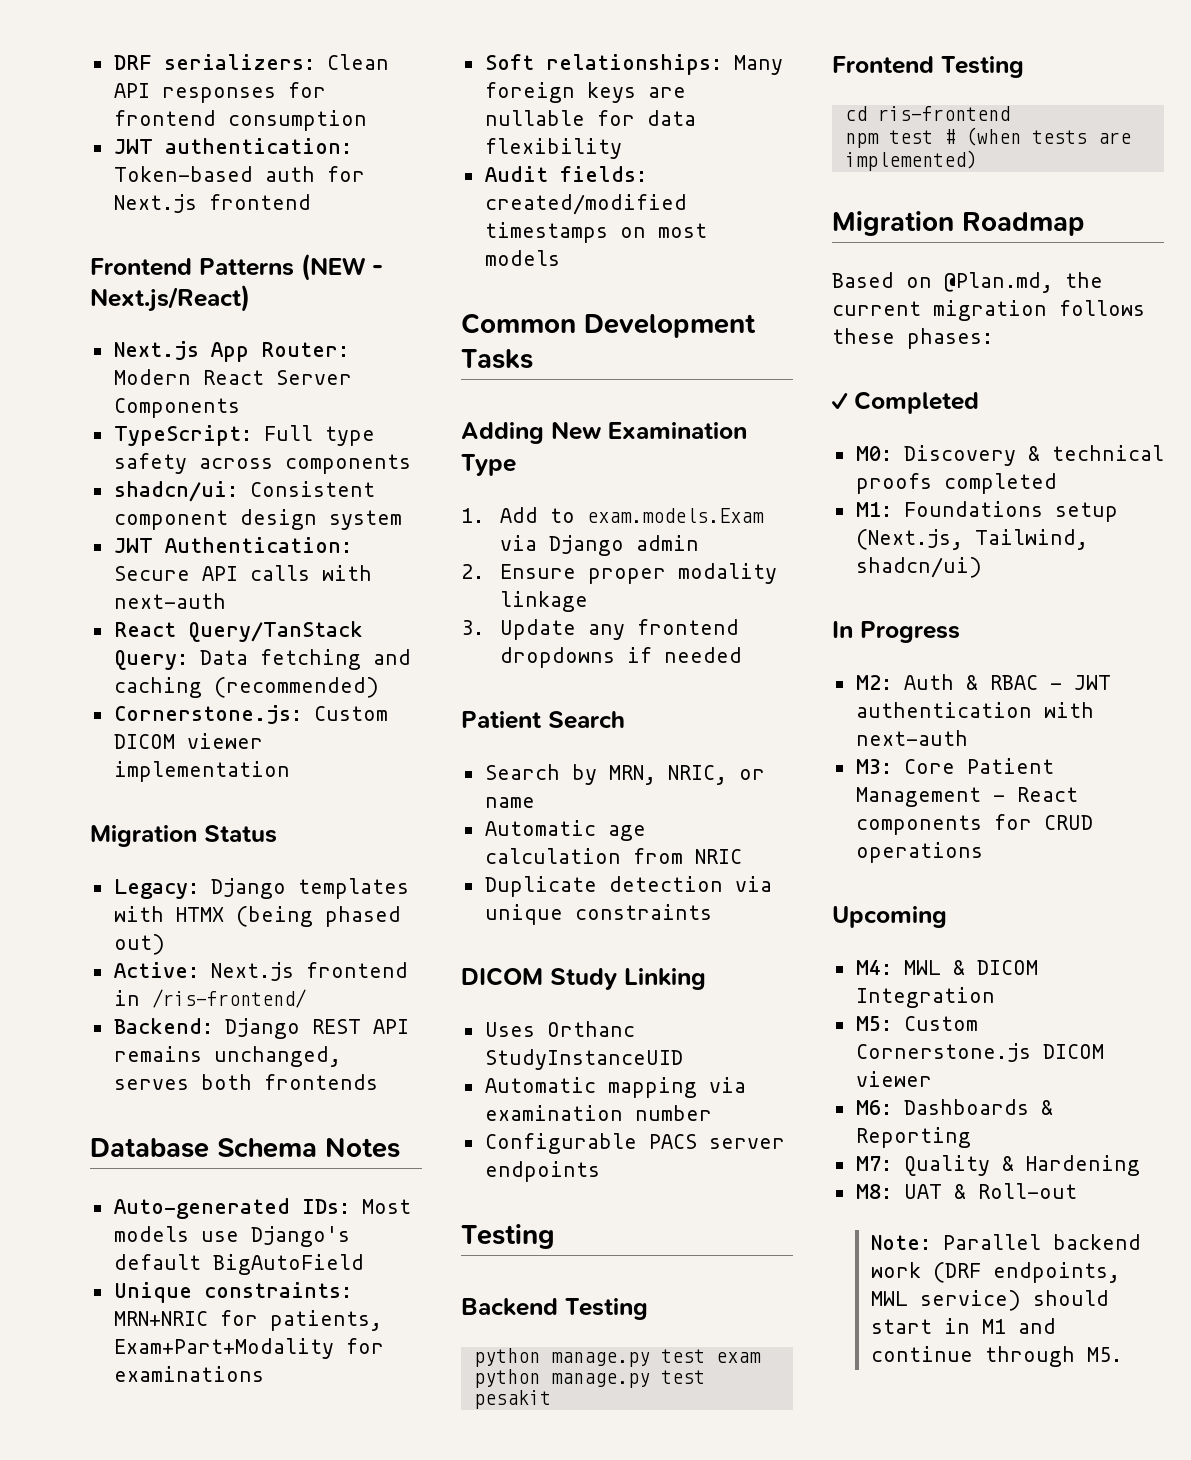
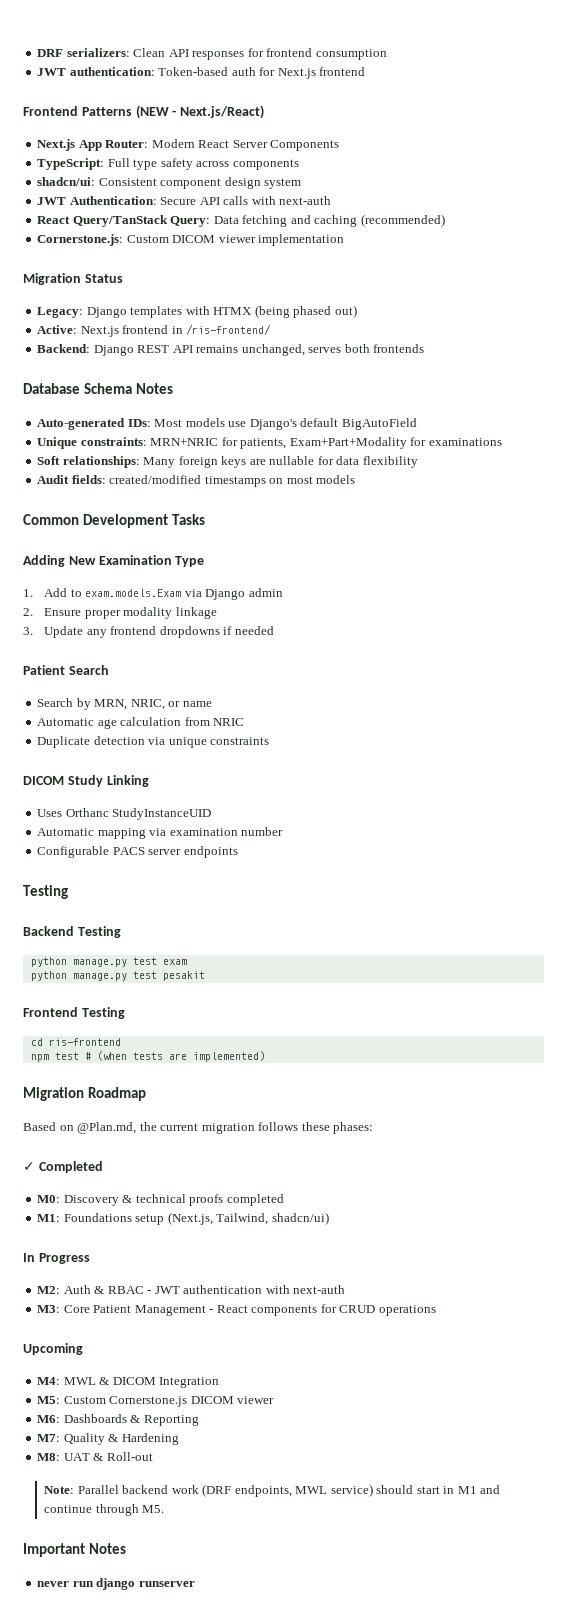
+ Important Notes
+ never run django runserver

